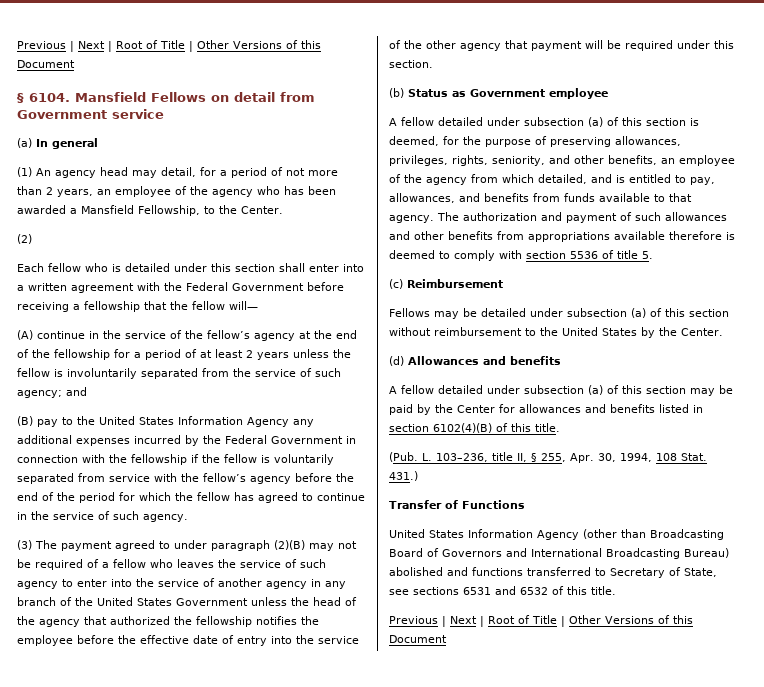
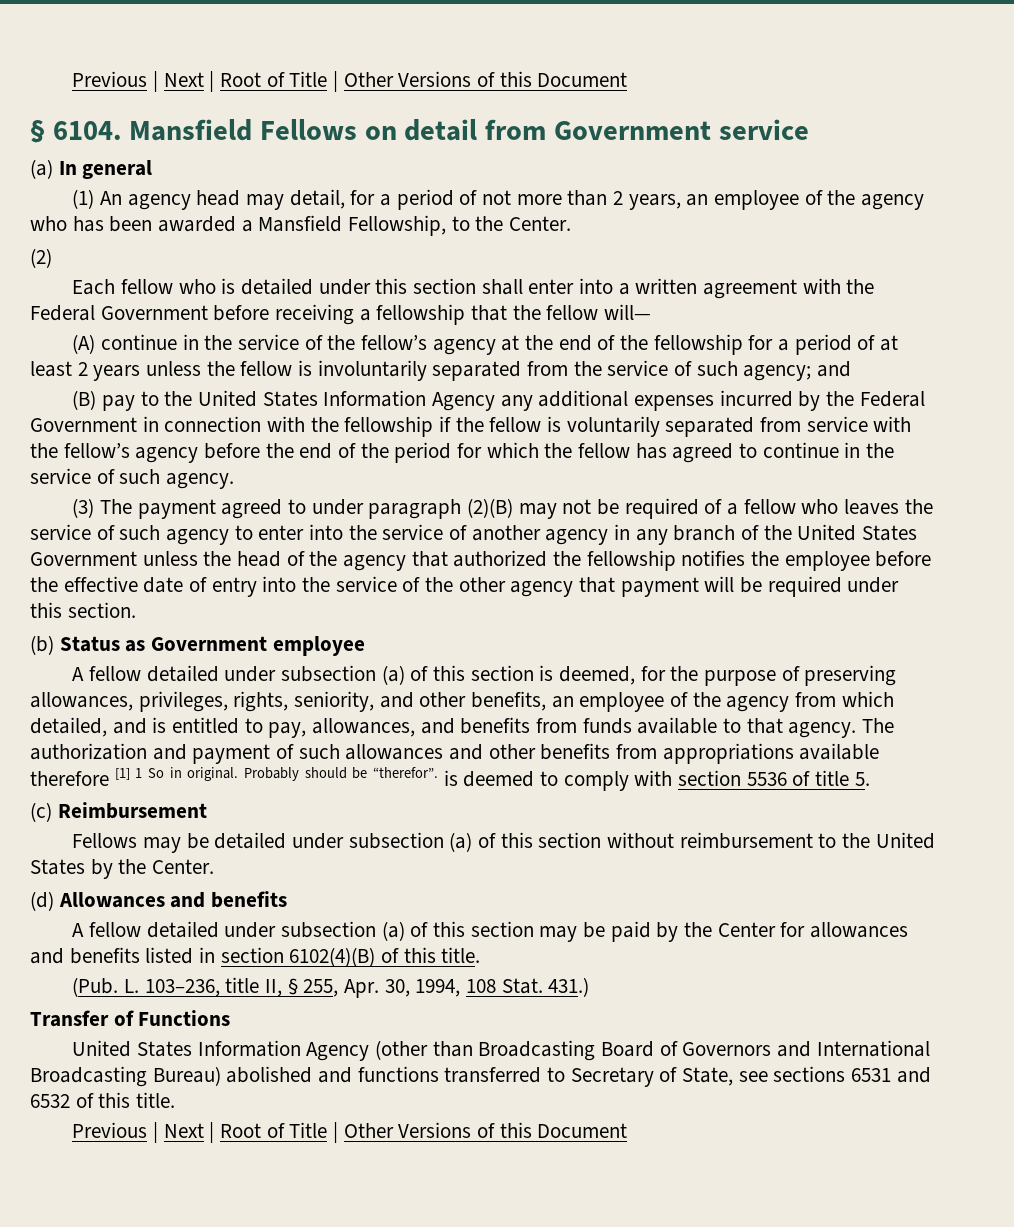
- The authorization and payment of such allowances and other benefits from appropriations available therefore is deemed to comply with section 5536 of title 5.
+ The authorization and payment of such allowances and other benefits from appropriations available therefore [1] 1 So in original. Probably should be “therefor”. is deemed to comply with section 5536 of title 5.

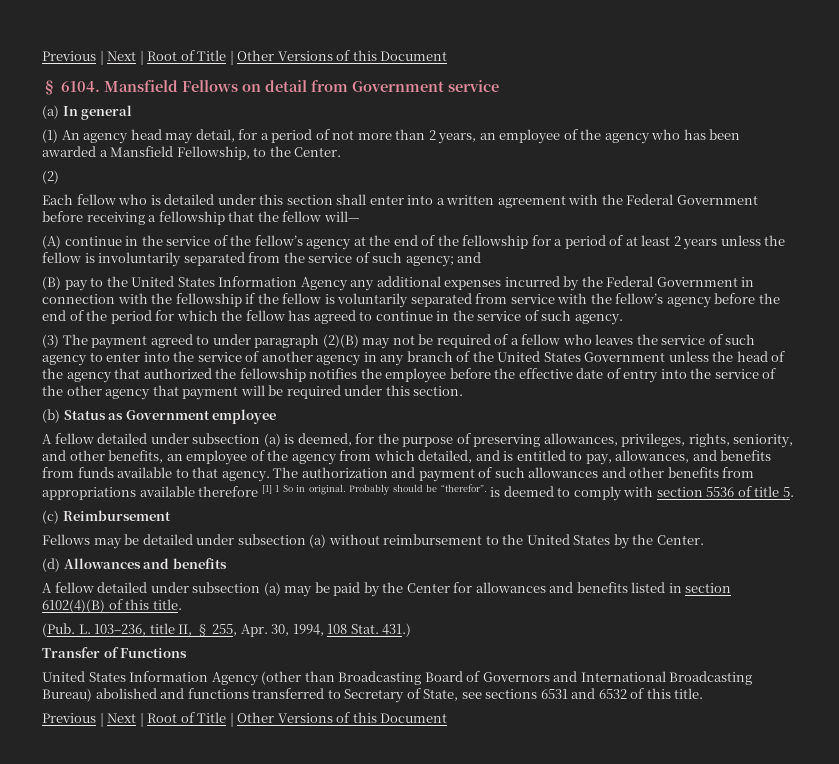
- A fellow detailed under subsection (a) of this section is deemed, for the purpose of preserving allowances, privileges, rights, seniority, and other benefits, an employee of the agency from which detailed, and is entitled to pay, allowances, and benefits from funds available to that agency.
+ A fellow detailed under subsection (a) is deemed, for the purpose of preserving allowances, privileges, rights, seniority, and other benefits, an employee of the agency from which detailed, and is entitled to pay, allowances, and benefits from funds available to that agency.
- Fellows may be detailed under subsection (a) of this section without reimbursement to the United States by the Center.
+ Fellows may be detailed under subsection (a) without reimbursement to the United States by the Center.
- A fellow detailed under subsection (a) of this section may be paid by the Center for allowances and benefits listed in section 6102(4)(B) of this title.
+ A fellow detailed under subsection (a) may be paid by the Center for allowances and benefits listed in section 6102(4)(B) of this title.

